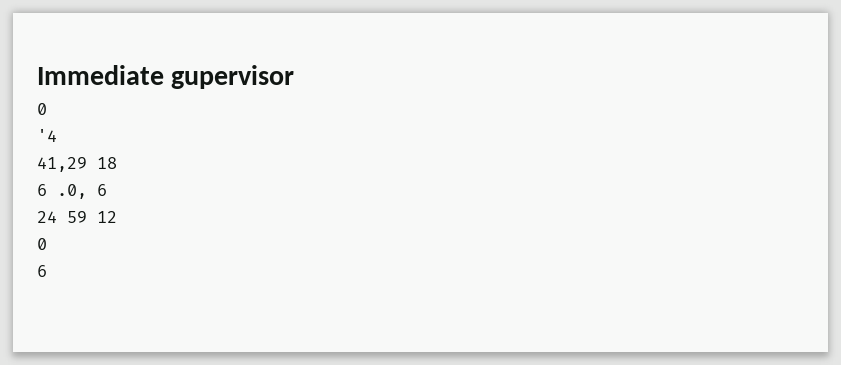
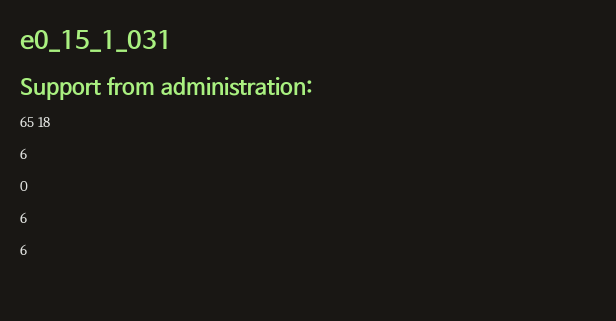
- Immediate gupervisor
- 0
- '4
- 41,29 18
- 6 .0, 6
- 24 59 12
+ e0_15_1_031
+ Support from administration:
+ 65 18
+ 6
  0
+ 6

